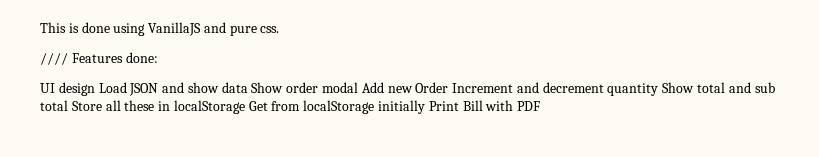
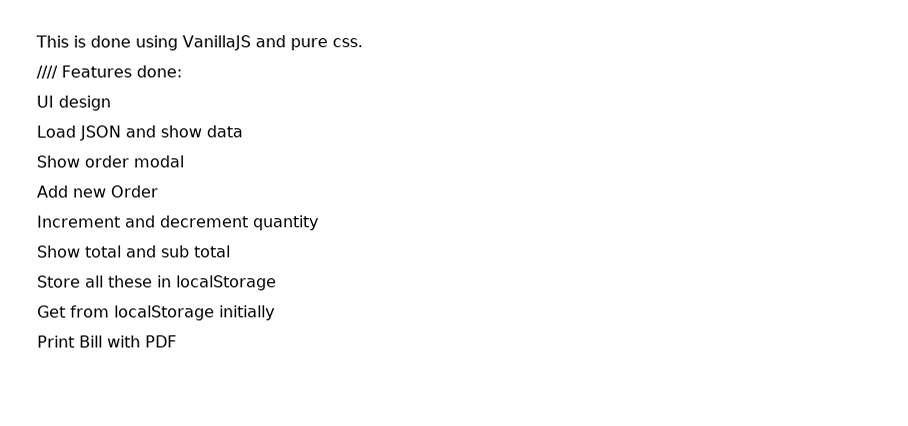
- UI design Load JSON and show data Show order modal Add new Order Increment and decrement quantity Show total and sub total Store all these in localStorage Get from localStorage initially Print Bill with PDF
+ UI design
+ Load JSON and show data
+ Show order modal
+ Add new Order
+ Increment and decrement quantity
+ Show total and sub total
+ Store all these in localStorage
+ Get from localStorage initially
+ Print Bill with PDF

